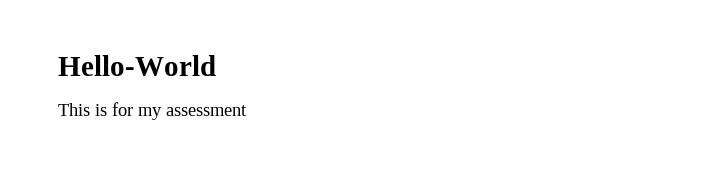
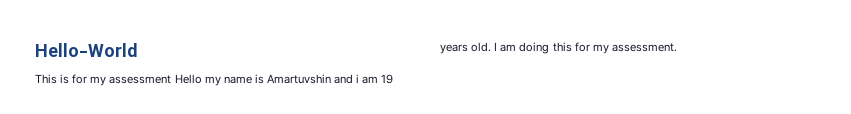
- This is for my assessment
+ This is for my assessment Hello my name is Amartuvshin and i am 19 years old. I am doing this for my assessment.

